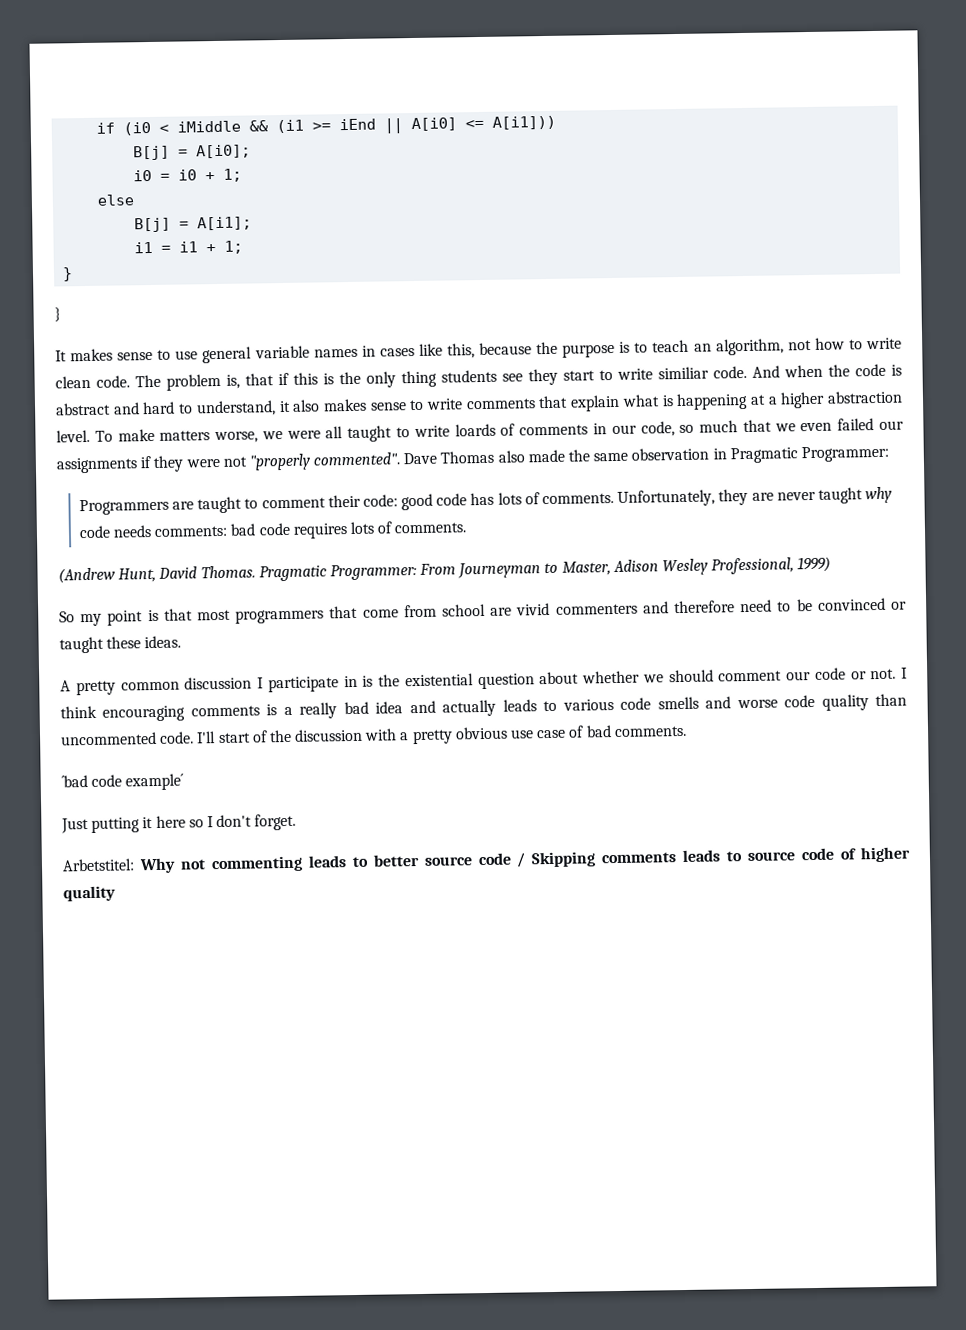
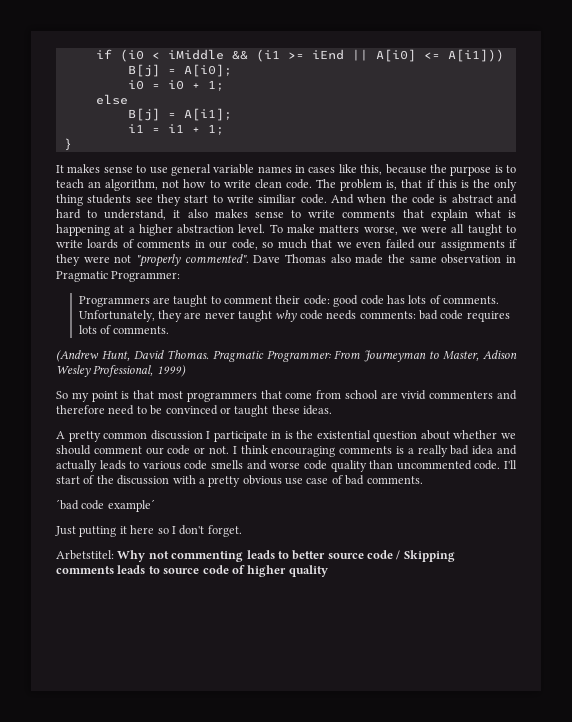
  i1 = i1 + 1;
- }

